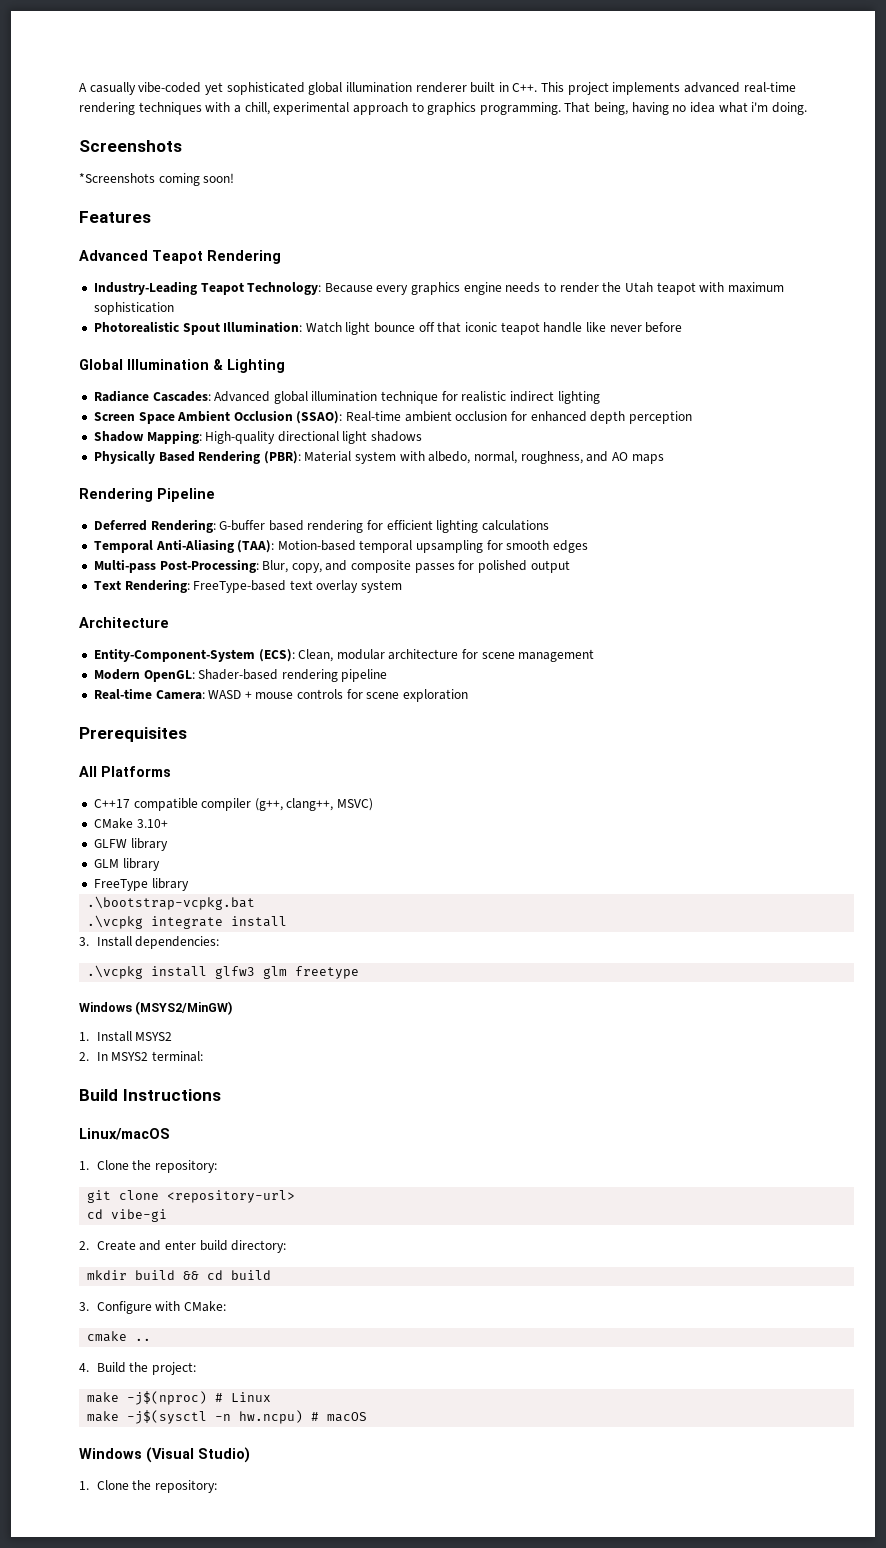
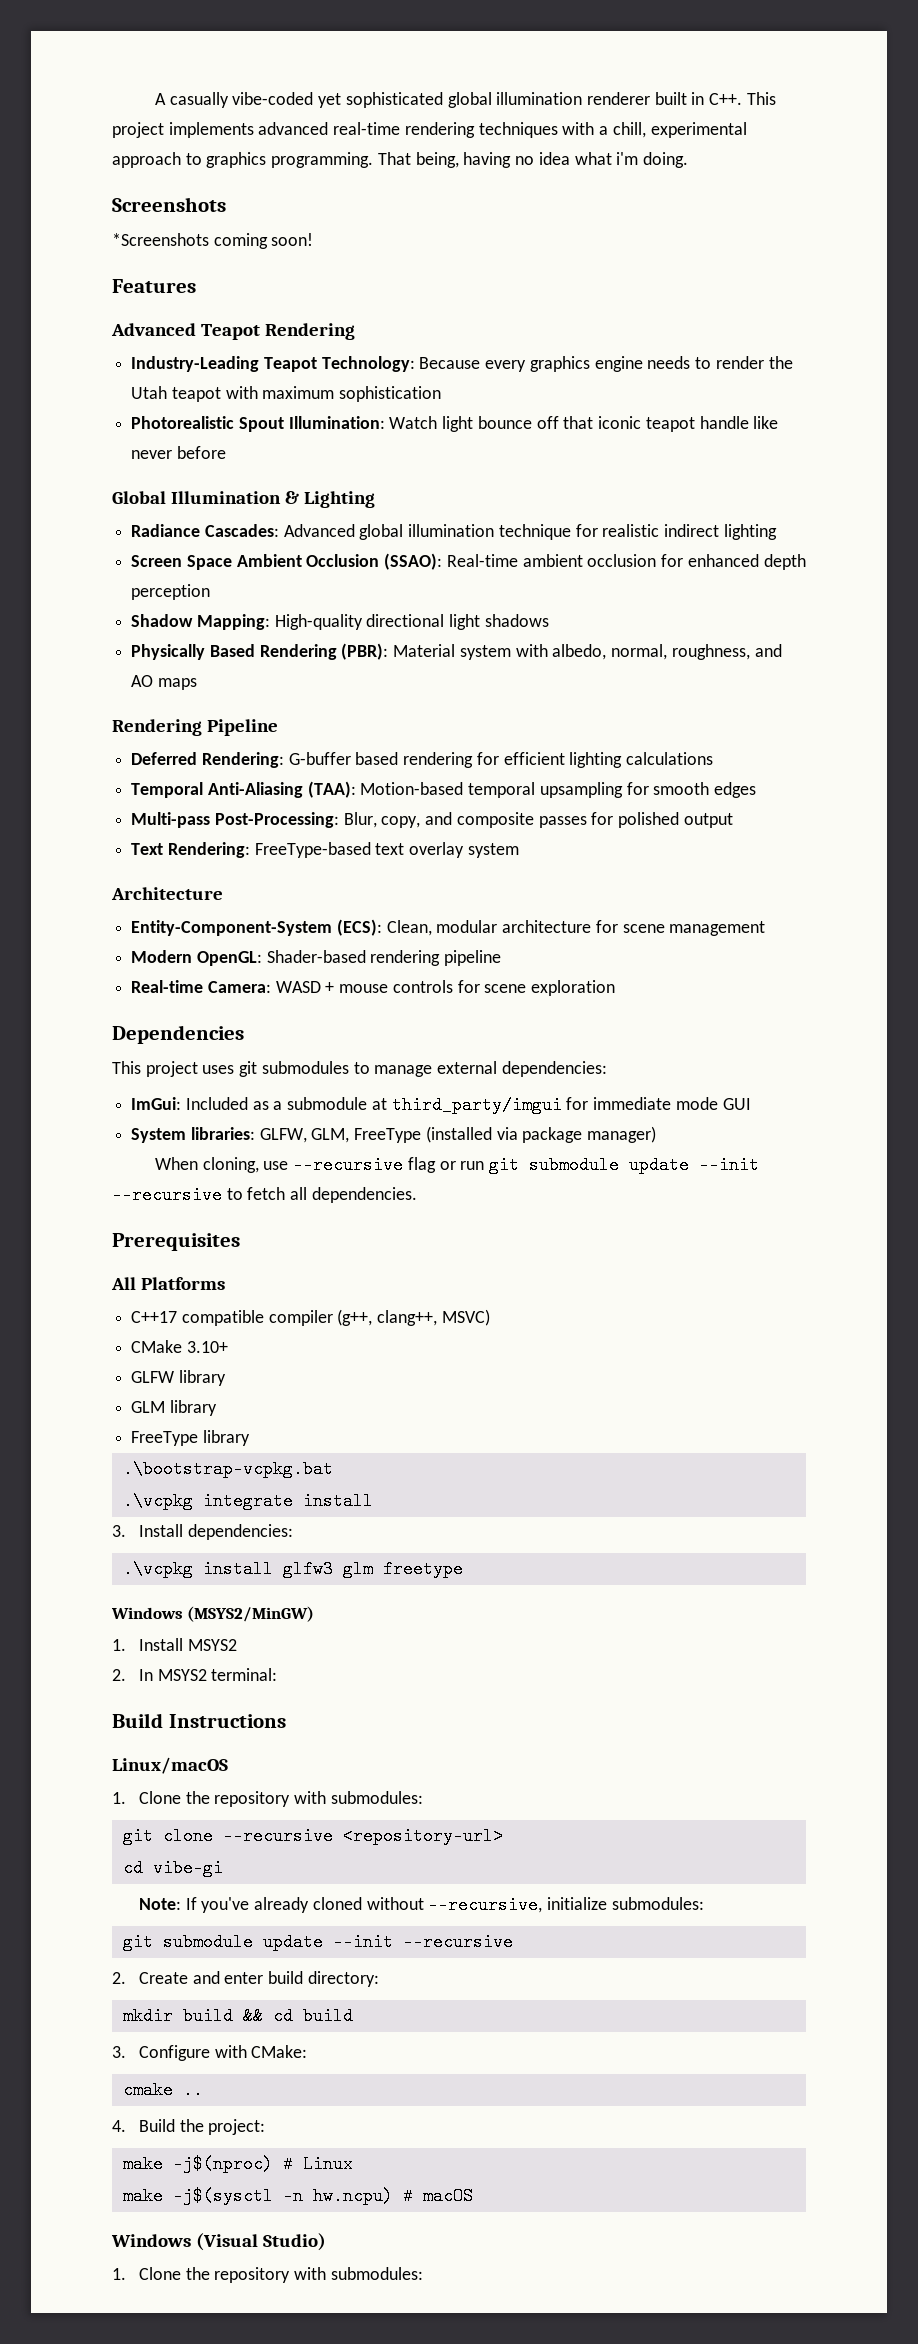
+ Dependencies
+ This project uses git submodules to manage external dependencies:
+ ImGui: Included as a submodule at third_party/imgui for immediate mode GUI
+ System libraries: GLFW, GLM, FreeType (installed via package manager)
+ When cloning, use --recursive flag or run git submodule update --init --recursive to fetch all dependencies.
  Linux/macOS
- 1. Clone the repository:
+ 1. Clone the repository with submodules:
- git clone <repository-url>
+ git clone --recursive <repository-url>
+ Note: If you've already cloned without --recursive, initialize submodules:
+ git submodule update --init --recursive
  Windows (Visual Studio)
- 1. Clone the repository:
+ 1. Clone the repository with submodules:

